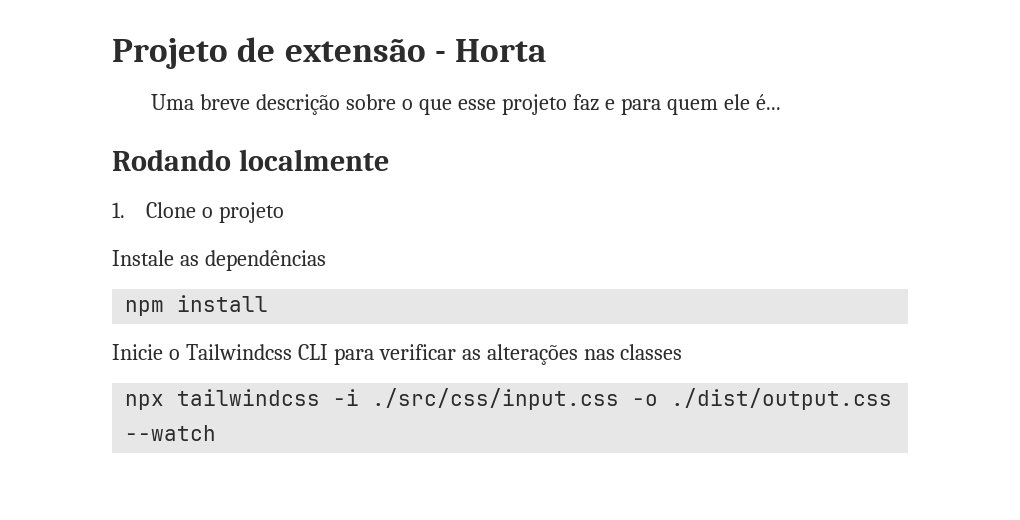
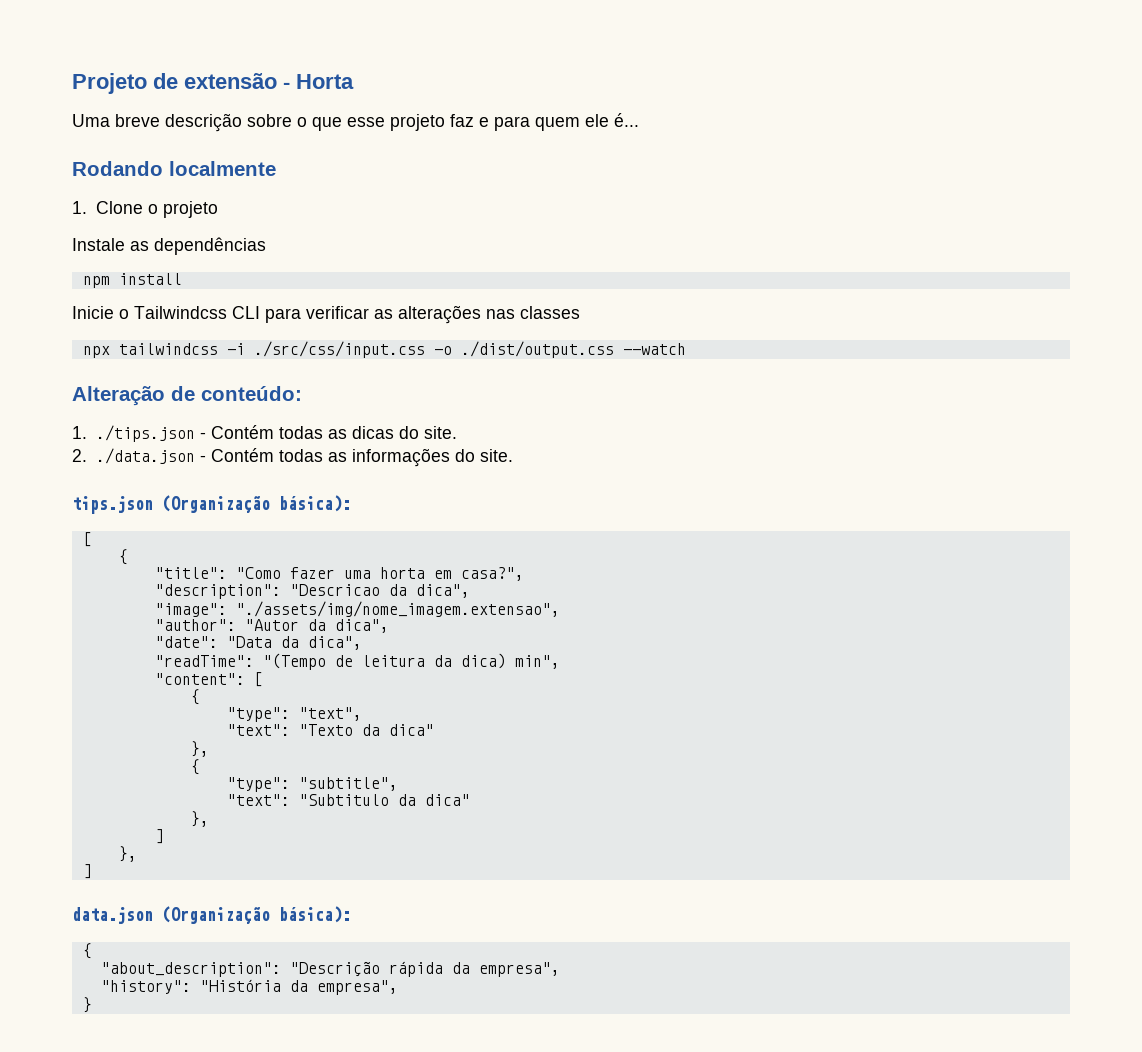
+ Alteração de conteúdo:
+ 1. ./tips.json - Contém todas as dicas do site.
+ 2. ./data.json - Contém todas as informações do site.
+ tips.json (Organização básica):
+ [
+ {
+ "title": "Como fazer uma horta em casa?",
+ "description": "Descricao da dica",
+ "image": "./assets/img/nome_imagem.extensao",
+ "author": "Autor da dica",
+ "date": "Data da dica",
+ "readTime": "(Tempo de leitura da dica) min",
+ "content": [
+ {
+ "type": "text",
+ "text": "Texto da dica"
+ },
+ {
+ "type": "subtitle",
+ "text": "Subtitulo da dica"
+ },
+ ]
+ },
+ ]
+ data.json (Organização básica):
+ {
+ "about_description": "Descrição rápida da empresa",
+ "history": "História da empresa",
+ }

